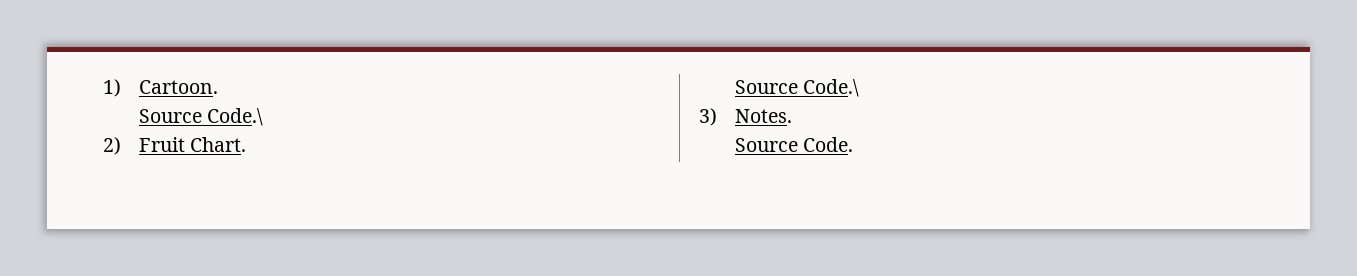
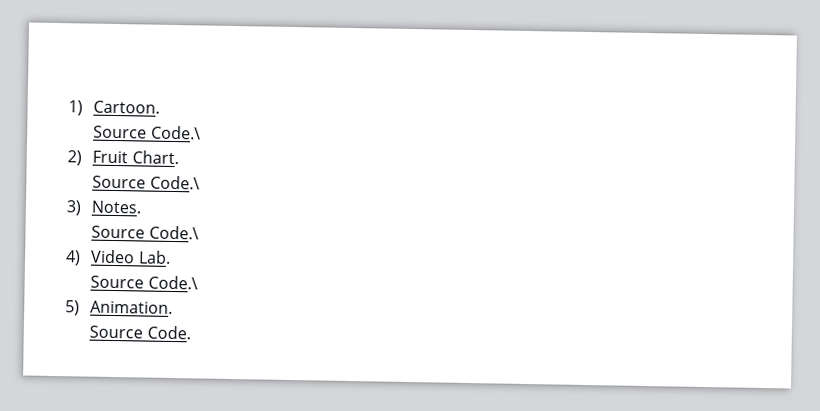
  3) Notes.
+ Source Code.\
+ 4) Video Lab.
+ Source Code.\
+ 5) Animation.

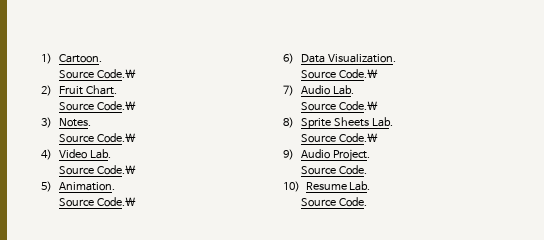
  5) Animation.
+ Source Code.\
+ 6) Data Visualization.
+ Source Code.\
+ 7) Audio Lab.
+ Source Code.\
+ 8) Sprite Sheets Lab.
+ Source Code.\
+ 9) Audio Project.
+ Source Code.
+ 10) Resume Lab.

